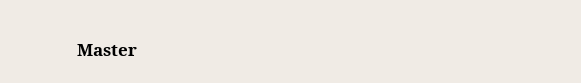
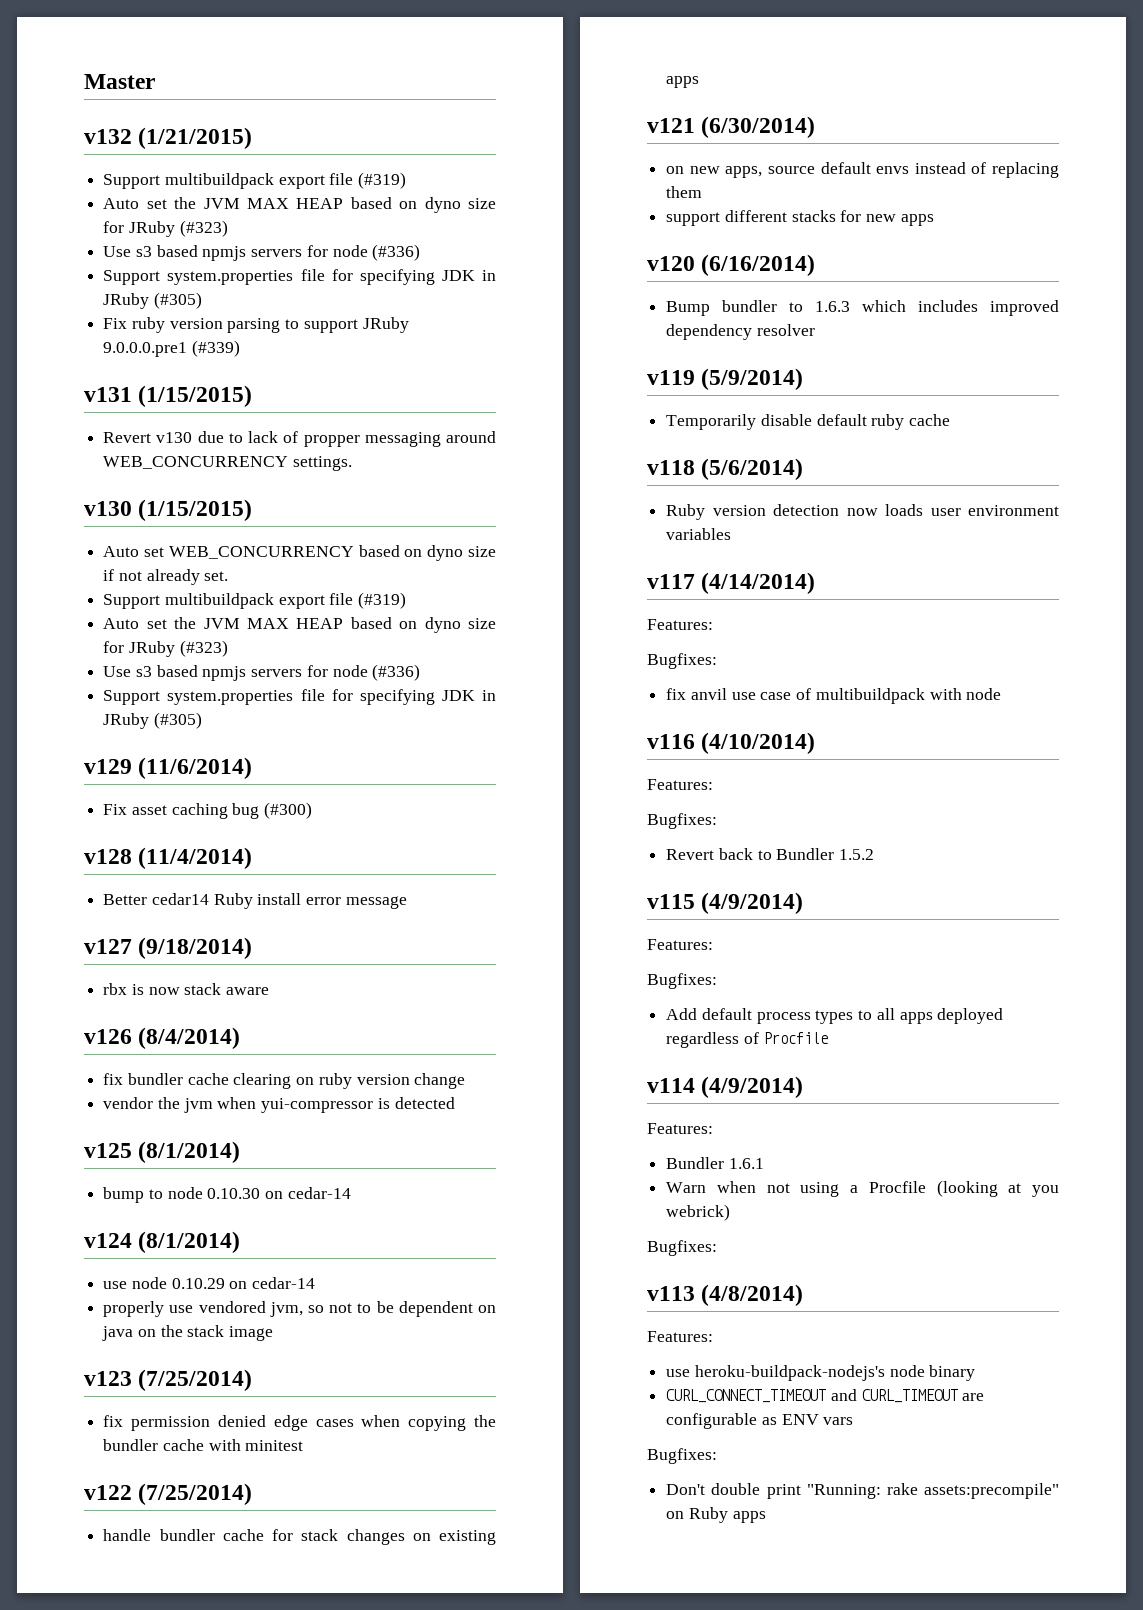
+ v132 (1/21/2015)
+ Support multibuildpack export file (#319)
+ Auto set the JVM MAX HEAP based on dyno size for JRuby (#323)
+ Use s3 based npmjs servers for node (#336)
+ Support system.properties file for specifying JDK in JRuby (#305)
+ Fix ruby version parsing to support JRuby 9.0.0.0.pre1 (#339)
+ v131 (1/15/2015)
+ Revert v130 due to lack of propper messaging around WEB_CONCURRENCY settings.
+ v130 (1/15/2015)
+ Auto set WEB_CONCURRENCY based on dyno size if not already set.
+ Support multibuildpack export file (#319)
+ Auto set the JVM MAX HEAP based on dyno size for JRuby (#323)
+ Use s3 based npmjs servers for node (#336)
+ Support system.properties file for specifying JDK in JRuby (#305)
+ v129 (11/6/2014)
+ Fix asset caching bug (#300)
+ v128 (11/4/2014)
+ Better cedar14 Ruby install error message
+ v127 (9/18/2014)
+ rbx is now stack aware
+ v126 (8/4/2014)
+ fix bundler cache clearing on ruby version change
+ vendor the jvm when yui-compressor is detected
+ v125 (8/1/2014)
+ bump to node 0.10.30 on cedar-14
+ v124 (8/1/2014)
+ use node 0.10.29 on cedar-14
+ properly use vendored jvm, so not to be dependent on java on the stack image
+ v123 (7/25/2014)
+ fix permission denied edge cases when copying the bundler cache with minitest
+ v122 (7/25/2014)
+ handle bundler cache for stack changes on existing apps
+ v121 (6/30/2014)
+ on new apps, source default envs instead of replacing them
+ support different stacks for new apps
+ v120 (6/16/2014)
+ Bump bundler to 1.6.3 which includes improved dependency resolver
+ v119 (5/9/2014)
+ Temporarily disable default ruby cache
+ v118 (5/6/2014)
+ Ruby version detection now loads user environment variables
+ v117 (4/14/2014)
+ Features:
+ Bugfixes:
+ fix anvil use case of multibuildpack with node
+ v116 (4/10/2014)
+ Features:
+ Bugfixes:
+ Revert back to Bundler 1.5.2
+ v115 (4/9/2014)
+ Features:
+ Bugfixes:
+ Add default process types to all apps deployed regardless of Procfile
+ v114 (4/9/2014)
+ Features:
+ Bundler 1.6.1
+ Warn when not using a Procfile (looking at you webrick)
+ Bugfixes:
+ v113 (4/8/2014)
+ Features:
+ use heroku-buildpack-nodejs's node binary
+ CURL_CONNECT_TIMEOUT and CURL_TIMEOUT are configurable as ENV vars
+ Bugfixes:
+ Don't double print "Running: rake assets:precompile" on Ruby apps

